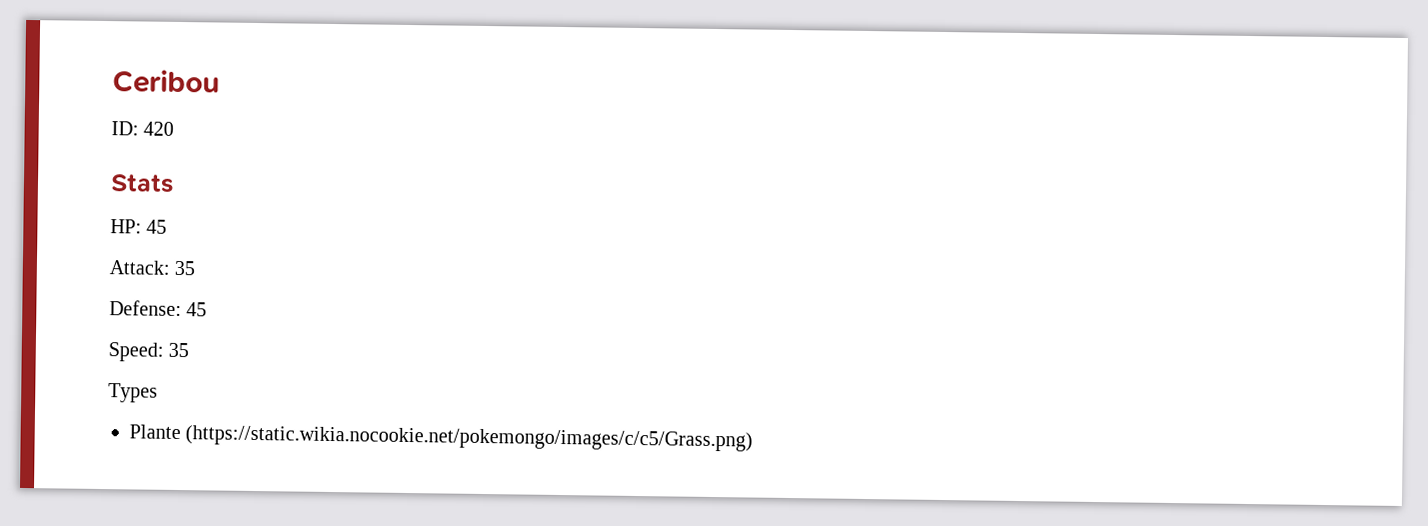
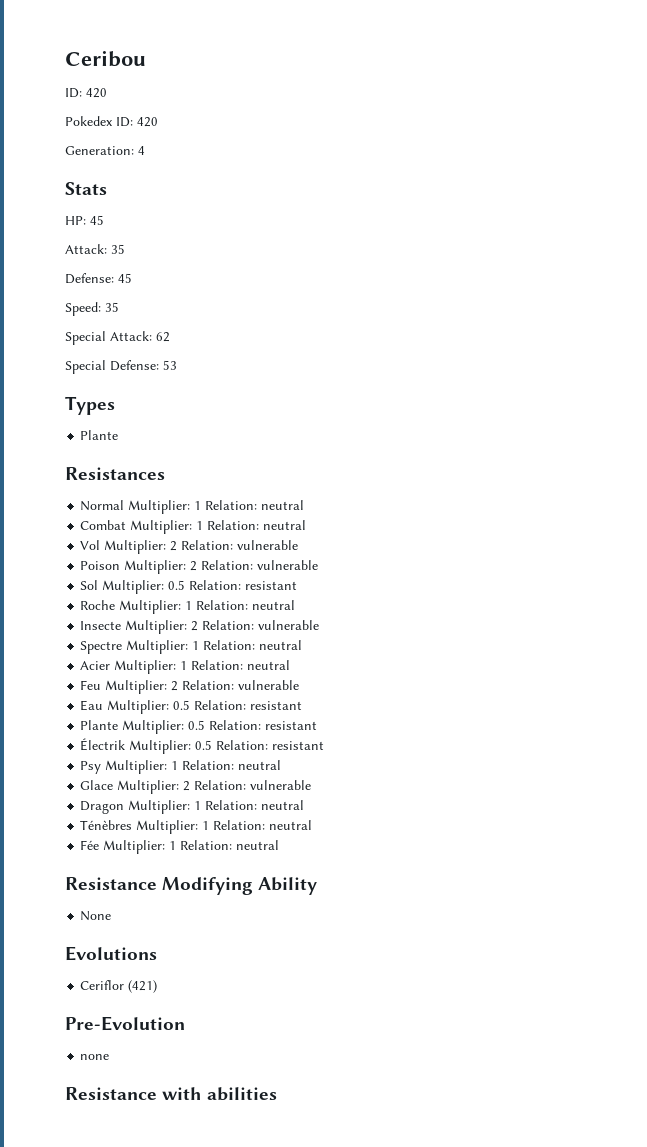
+ Pokedex ID: 420
+ Generation: 4
+ Special Attack: 62
+ Special Defense: 53
  Types
- Plante (https://static.wikia.nocookie.net/pokemongo/images/c/c5/Grass.png)
+ Plante
+ Resistances
+ Normal Multiplier: 1 Relation: neutral
+ Combat Multiplier: 1 Relation: neutral
+ Vol Multiplier: 2 Relation: vulnerable
+ Poison Multiplier: 2 Relation: vulnerable
+ Sol Multiplier: 0.5 Relation: resistant
+ Roche Multiplier: 1 Relation: neutral
+ Insecte Multiplier: 2 Relation: vulnerable
+ Spectre Multiplier: 1 Relation: neutral
+ Acier Multiplier: 1 Relation: neutral
+ Feu Multiplier: 2 Relation: vulnerable
+ Eau Multiplier: 0.5 Relation: resistant
+ Plante Multiplier: 0.5 Relation: resistant
+ Électrik Multiplier: 0.5 Relation: resistant
+ Psy Multiplier: 1 Relation: neutral
+ Glace Multiplier: 2 Relation: vulnerable
+ Dragon Multiplier: 1 Relation: neutral
+ Ténèbres Multiplier: 1 Relation: neutral
+ Fée Multiplier: 1 Relation: neutral
+ Resistance Modifying Ability
+ None
+ Evolutions
+ Ceriflor (421)
+ Pre-Evolution
+ none
+ Resistance with abilities

